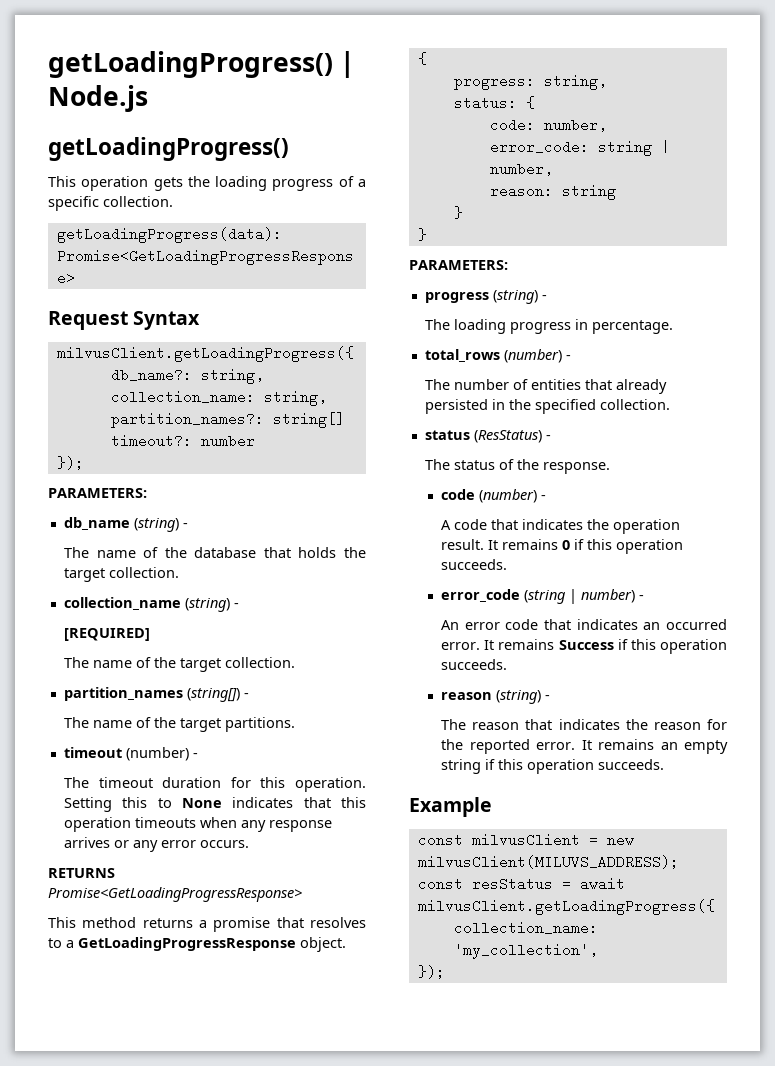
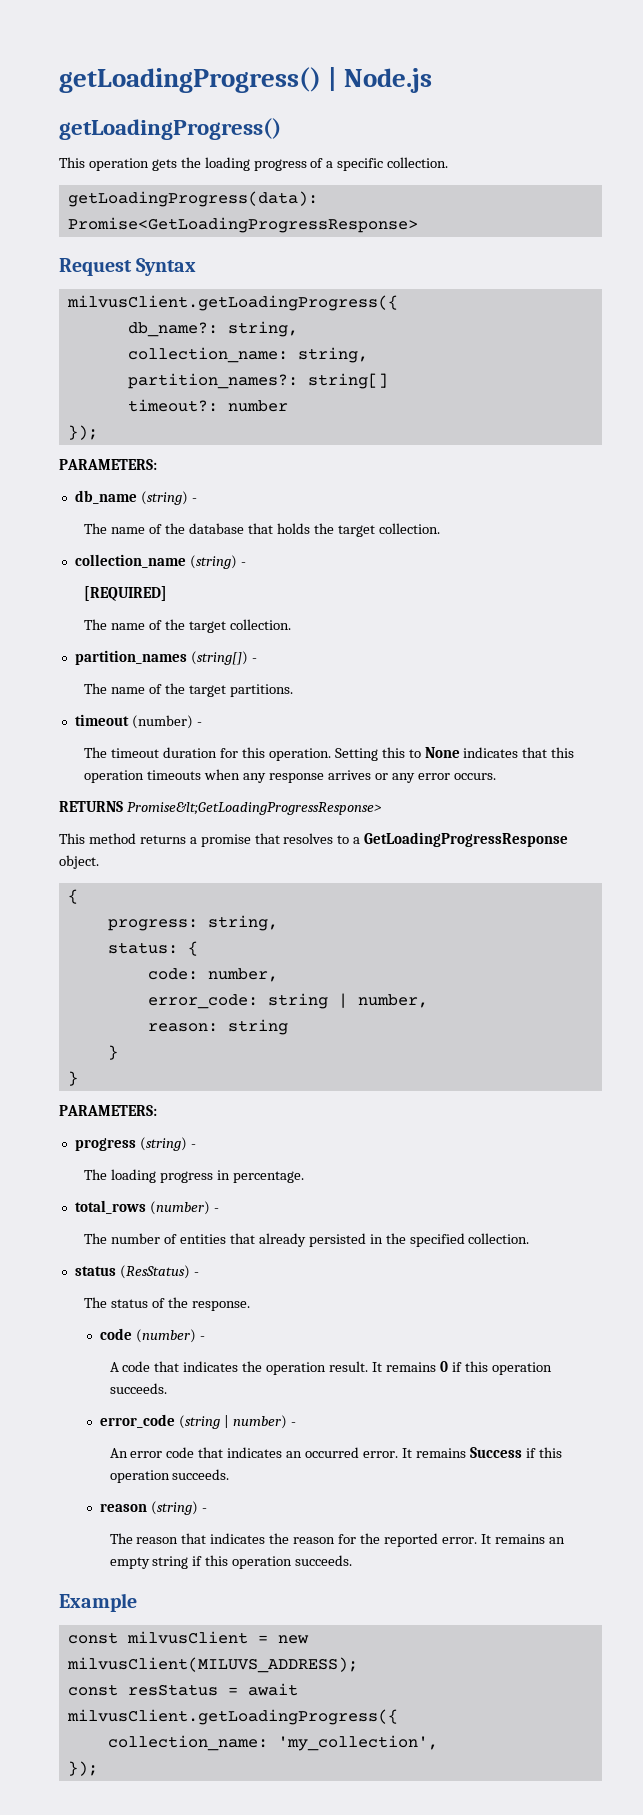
- RETURNS Promise<GetLoadingProgressResponse>
+ RETURNS Promise&lt;GetLoadingProgressResponse>

